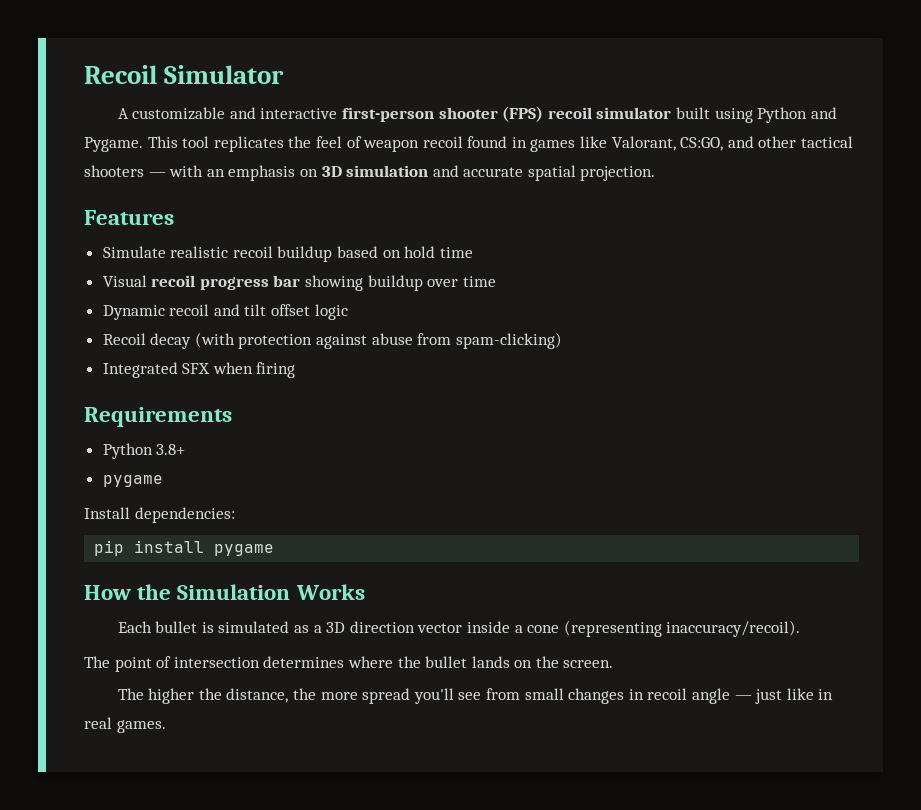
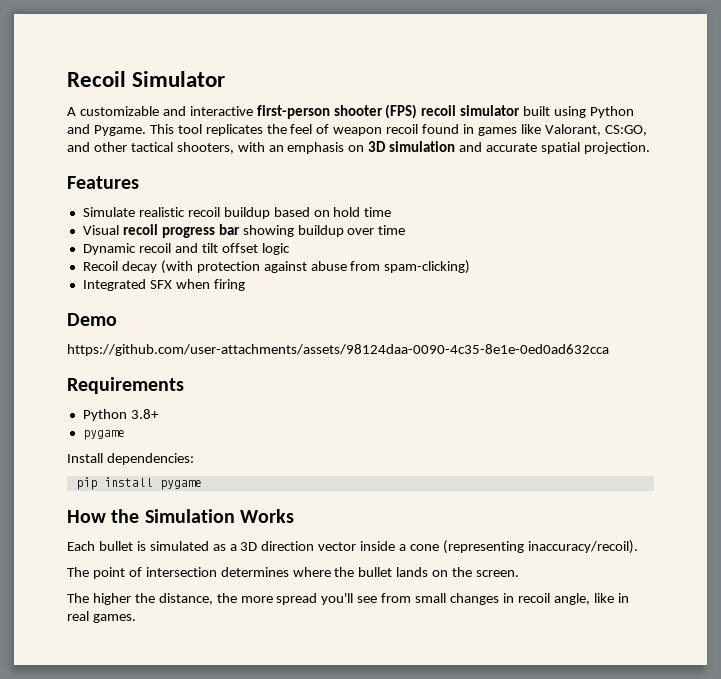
- This tool replicates the feel of weapon recoil found in games like Valorant, CS:GO, and other tactical shooters — with an emphasis on 3D simulation and accurate spatial projection.
+ This tool replicates the feel of weapon recoil found in games like Valorant, CS:GO, and other tactical shooters, with an emphasis on 3D simulation and accurate spatial projection.
+ Demo
+ https://github.com/user-attachments/assets/98124daa-0090-4c35-8e1e-0ed0ad632cca
- The higher the distance, the more spread you'll see from small changes in recoil angle — just like in real games.
+ The higher the distance, the more spread you'll see from small changes in recoil angle, like in real games.

